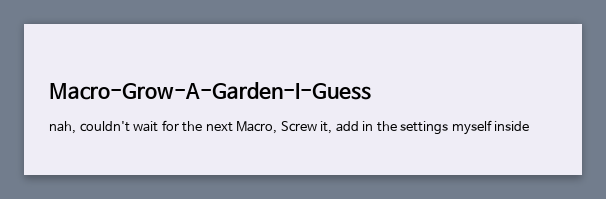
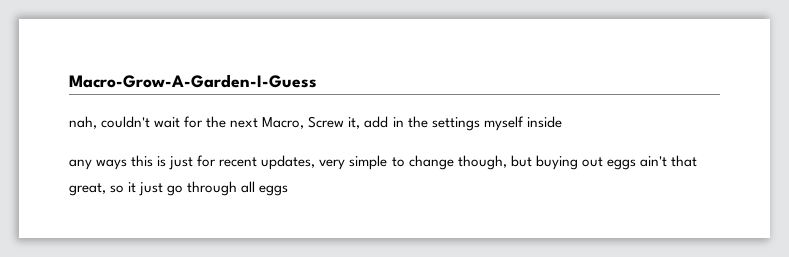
+ any ways this is just for recent updates, very simple to change though, but buying out eggs ain't that great, so it just go through all eggs

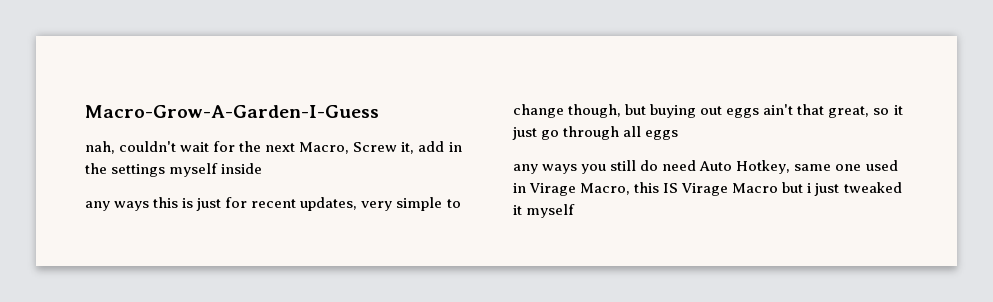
+ any ways you still do need Auto Hotkey, same one used in Virage Macro, this IS Virage Macro but i just tweaked it myself

